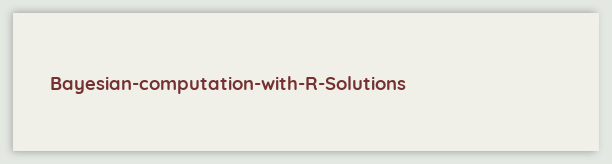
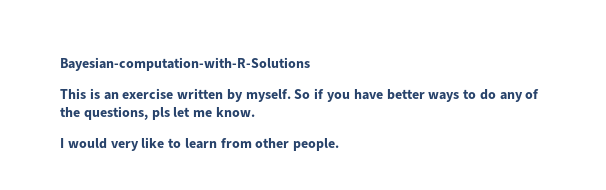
+ This is an exercise written by myself. So if you have better ways to do any of the questions, pls let me know.
+ I would very like to learn from other people.

